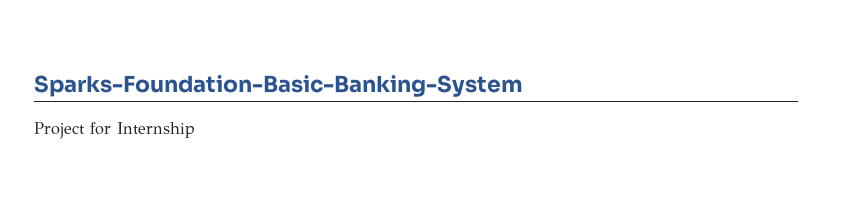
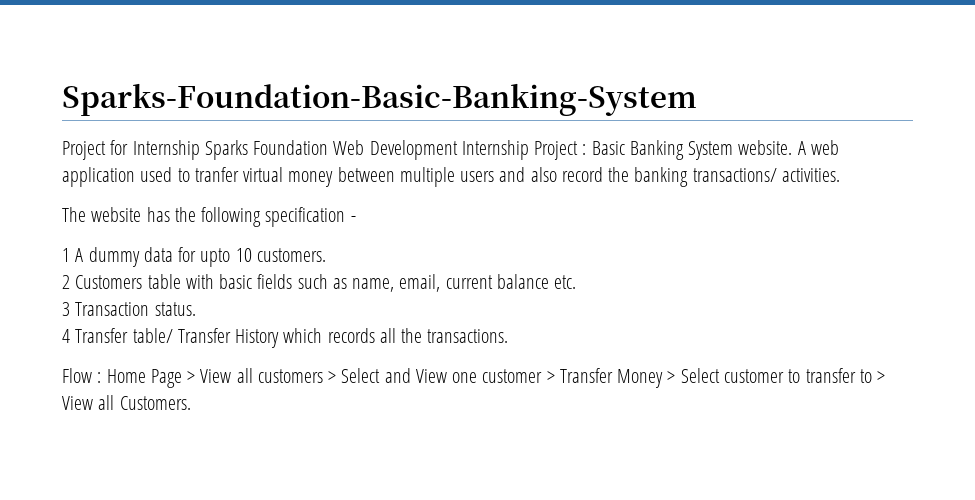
- Project for Internship
+ Project for Internship Sparks Foundation Web Development Internship Project : Basic Banking System website. A web application used to tranfer virtual money between multiple users and also record the banking transactions/ activities.
+ The website has the following specification -
+ 1 A dummy data for upto 10 customers.
+ 2 Customers table with basic fields such as name, email, current balance etc.
+ 3 Transaction status.
+ 4 Transfer table/ Transfer History which records all the transactions.
+ Flow : Home Page > View all customers > Select and View one customer > Transfer Money > Select customer to transfer to > View all Customers.

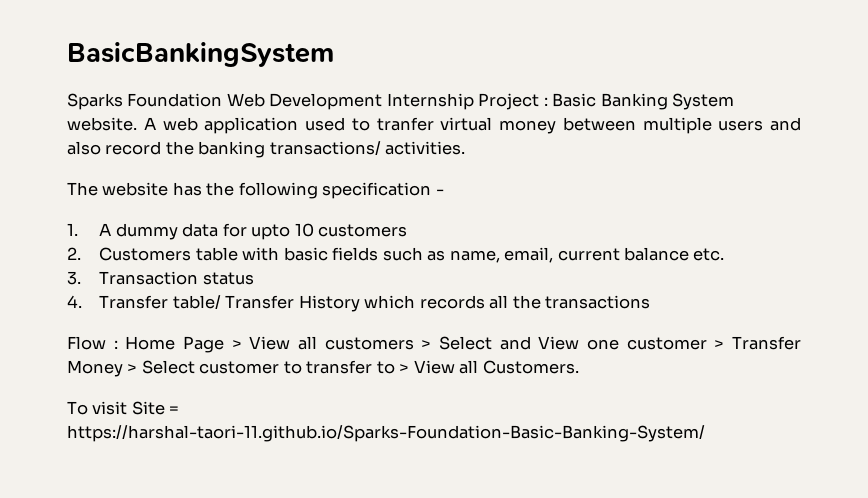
- Sparks-Foundation-Basic-Banking-System
- Project for Internship Sparks Foundation Web Development Internship Project : Basic Banking System website.
+ BasicBankingSystem
+ Sparks Foundation Web Development Internship Project : Basic Banking System website.
- 1 A dummy data for upto 10 customers.
- 2 Customers table with basic fields such as name, email, current balance etc.
+ 1. A dummy data for upto 10 customers
+ 2. Customers table with basic fields such as name, email, current balance etc.
- 3 Transaction status.
- 4 Transfer table/ Transfer History which records all the transactions.
+ 3. Transaction status
+ 4. Transfer table/ Transfer History which records all the transactions
+ To visit Site = https://harshal-taori-11.github.io/Sparks-Foundation-Basic-Banking-System/

